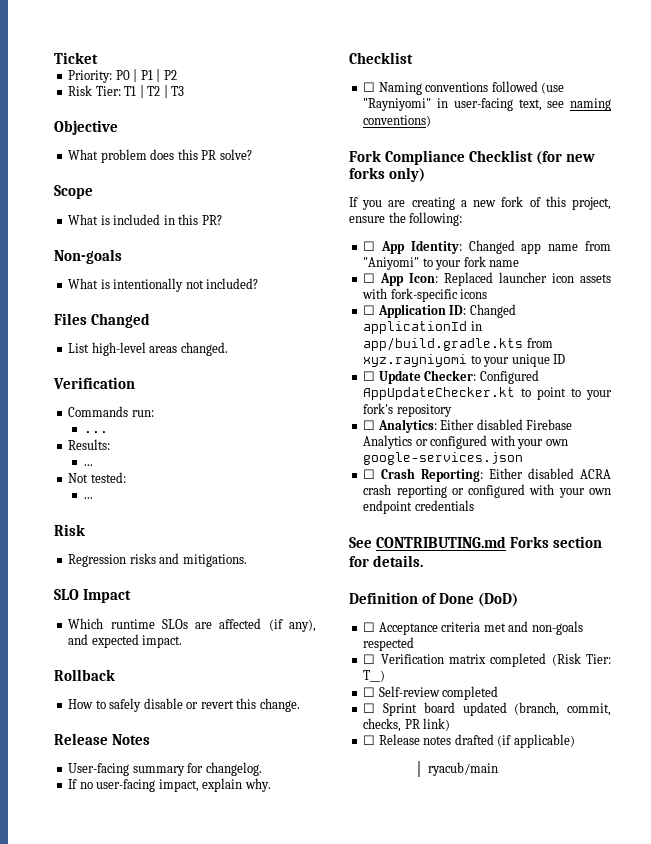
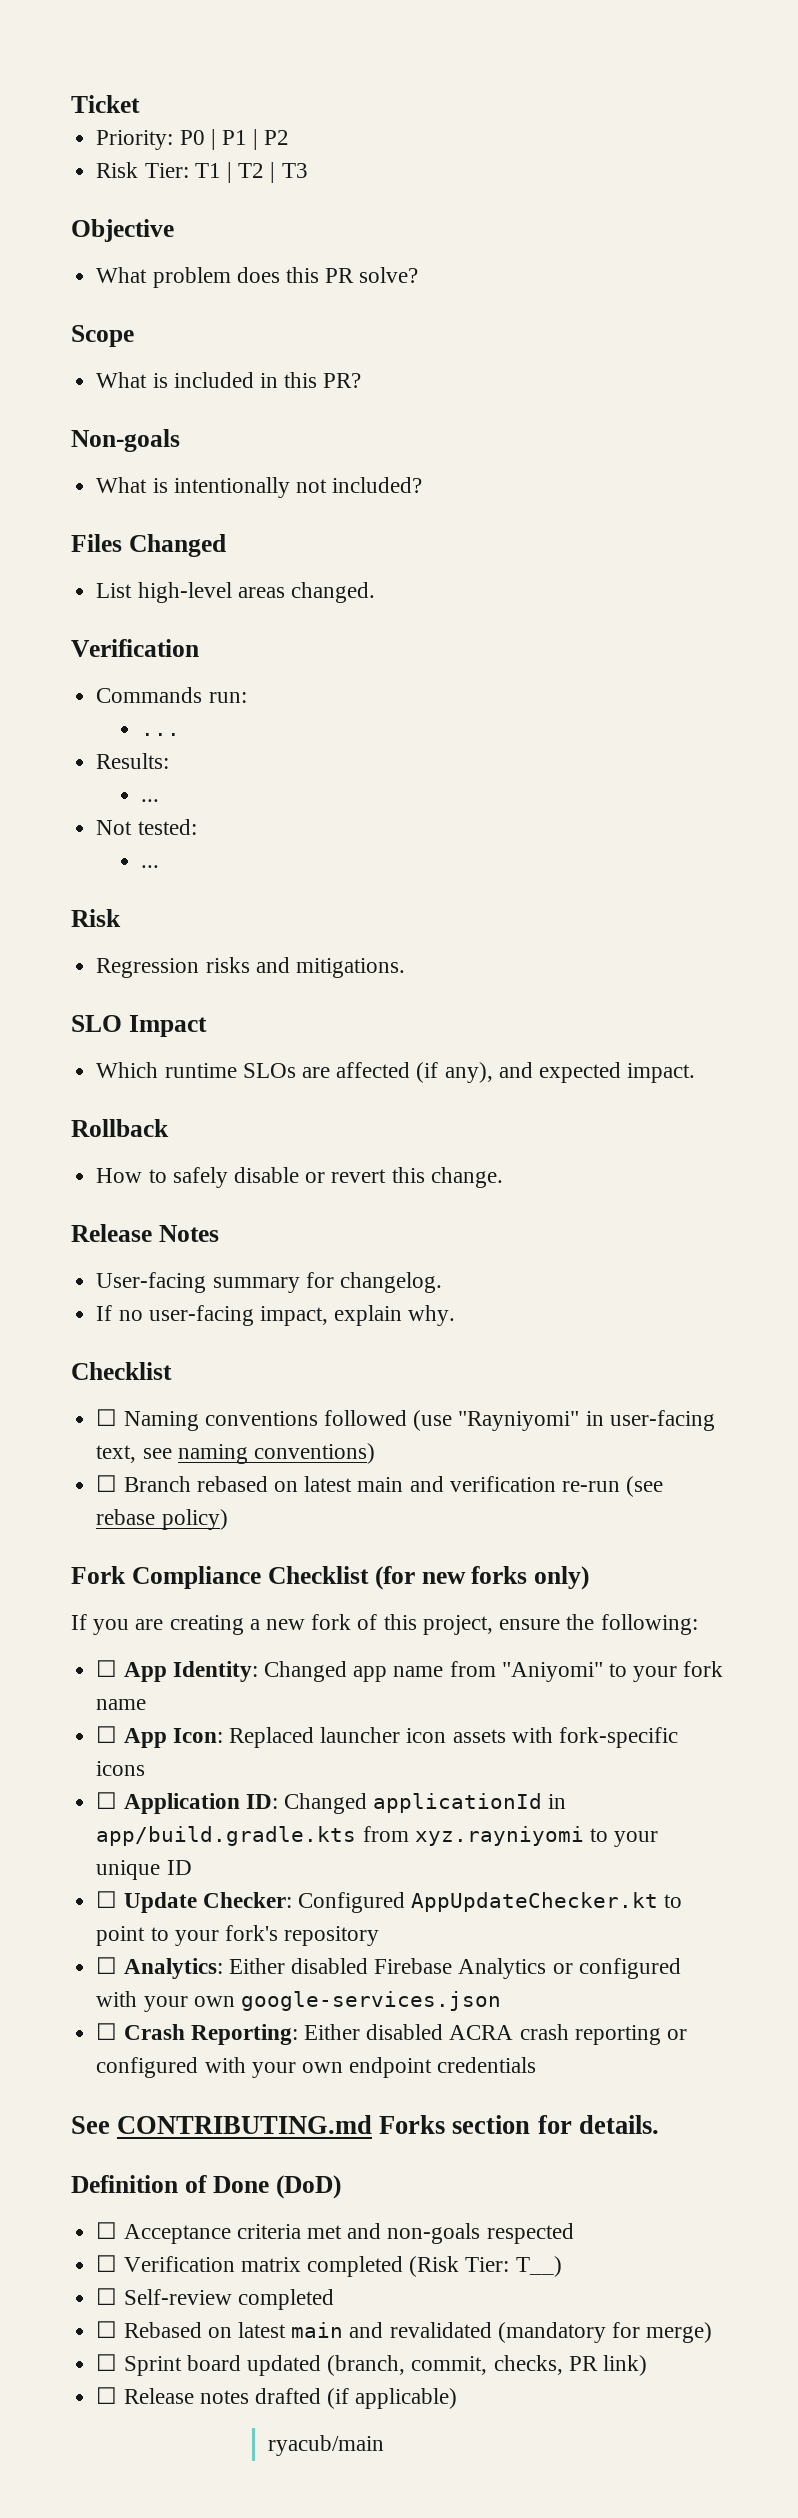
+ ☐ Branch rebased on latest main and verification re-run (see rebase policy)
+ ☐ Rebased on latest main and revalidated (mandatory for merge)

